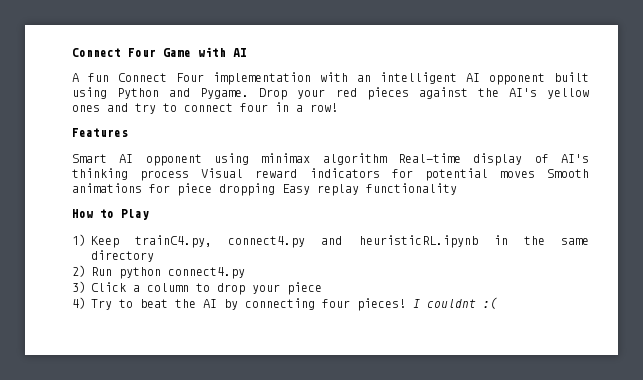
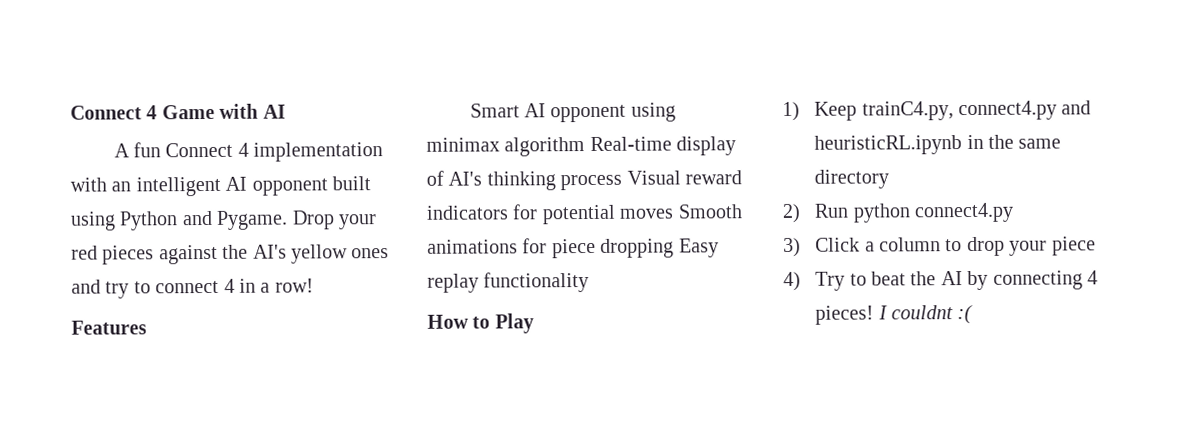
- Connect Four Game with AI
+ Connect 4 Game with AI
- A fun Connect Four implementation with an intelligent AI opponent built using Python and Pygame.
+ A fun Connect 4 implementation with an intelligent AI opponent built using Python and Pygame.
- Drop your red pieces against the AI's yellow ones and try to connect four in a row!
+ Drop your red pieces against the AI's yellow ones and try to connect 4 in a row!
- 4) Try to beat the AI by connecting four pieces!
+ 4) Try to beat the AI by connecting 4 pieces!

